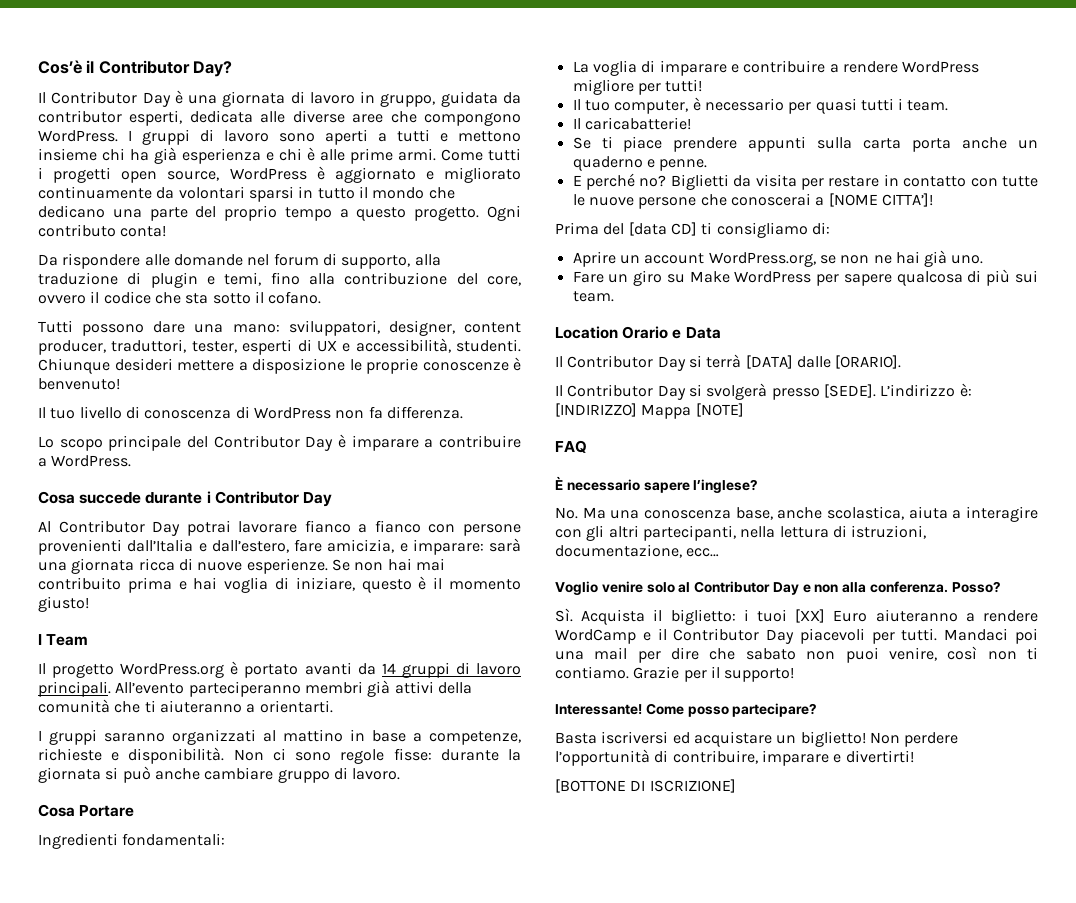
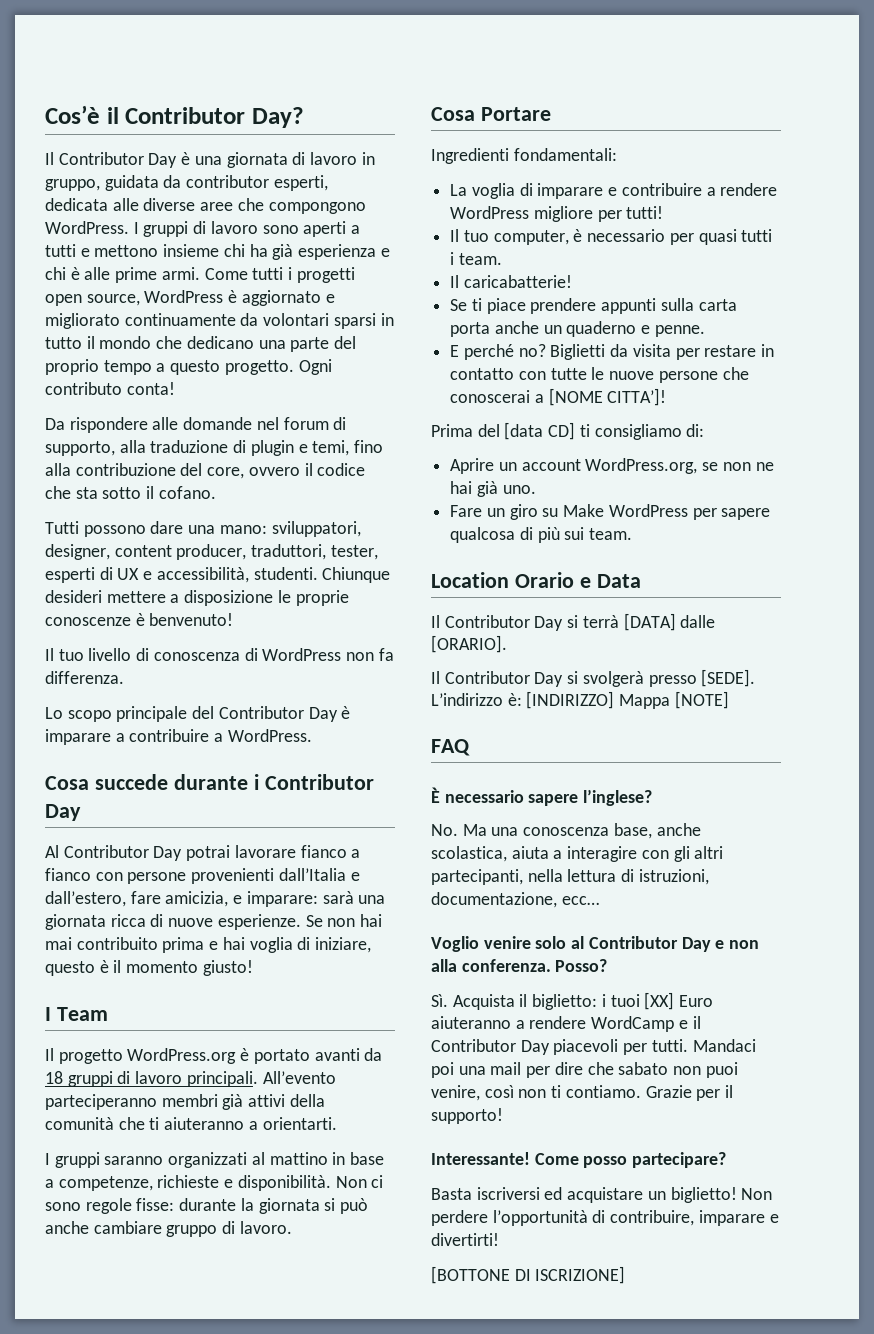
- Il progetto WordPress.org è portato avanti da 14 gruppi di lavoro principali.
+ Il progetto WordPress.org è portato avanti da 18 gruppi di lavoro principali.

